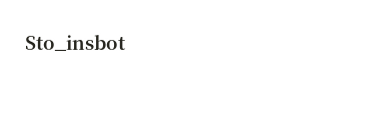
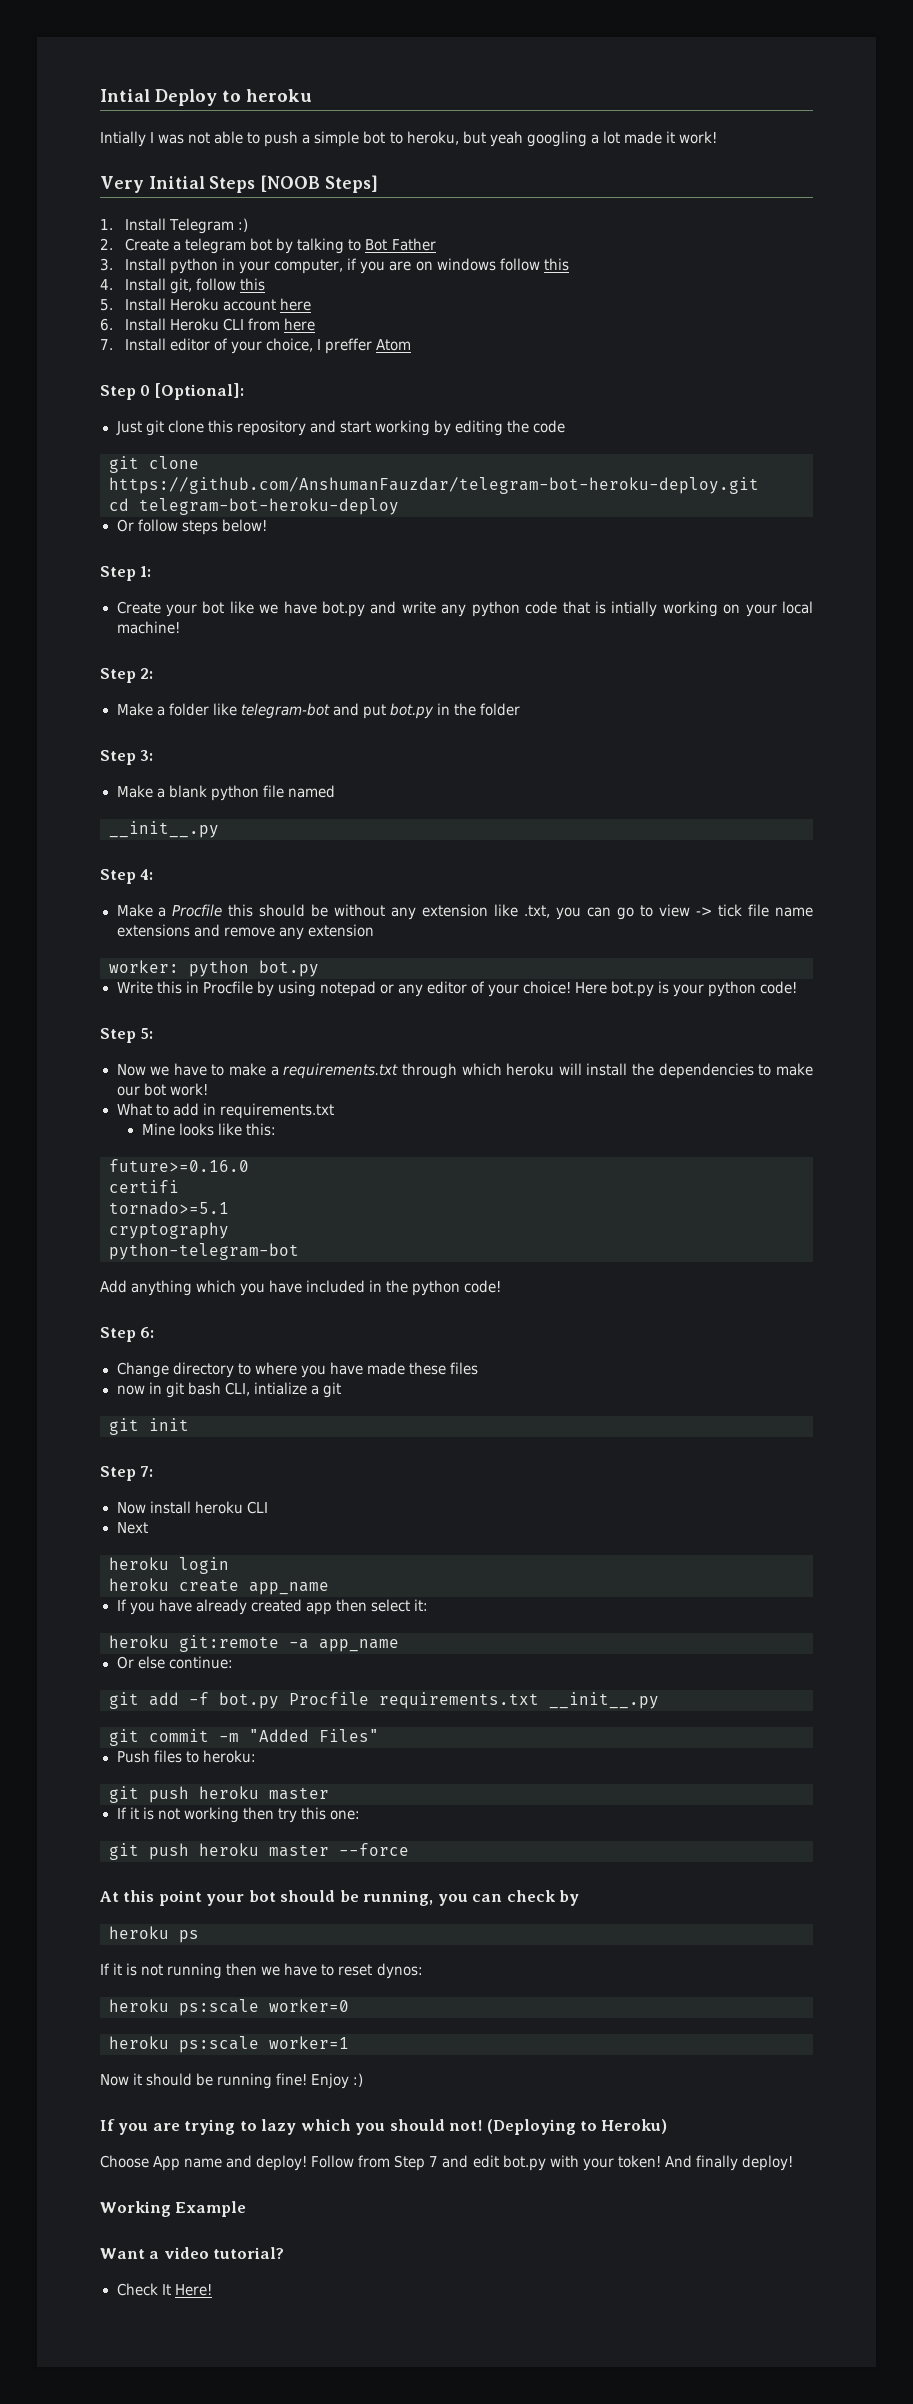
- Sto_insbot
+ Intial Deploy to heroku
+ Intially I was not able to push a simple bot to heroku, but yeah googling a lot made it work!
+ Very Initial Steps [NOOB Steps]
+ 1. Install Telegram :)
+ 2. Create a telegram bot by talking to Bot Father
+ 3. Install python in your computer, if you are on windows follow this
+ 4. Install git, follow this
+ 5. Install Heroku account here
+ 6. Install Heroku CLI from here
+ 7. Install editor of your choice, I preffer Atom
+ Step 0 [Optional]:
+ Just git clone this repository and start working by editing the code
+ git clone https://github.com/AnshumanFauzdar/telegram-bot-heroku-deploy.git
+ cd telegram-bot-heroku-deploy
+ Or follow steps below!
+ Step 1:
+ Create your bot like we have bot.py and write any python code that is intially working on your local machine!
+ Step 2:
+ Make a folder like telegram-bot and put bot.py in the folder
+ Step 3:
+ Make a blank python file named
+ __init__.py
+ Step 4:
+ Make a Procfile this should be without any extension like .txt, you can go to view -> tick file name extensions and remove any extension
+ worker: python bot.py
+ Write this in Procfile by using notepad or any editor of your choice! Here bot.py is your python code!
+ Step 5:
+ Now we have to make a requirements.txt through which heroku will install the dependencies to make our bot work!
+ What to add in requirements.txt
+ Mine looks like this:
+ future>=0.16.0
+ certifi
+ tornado>=5.1
+ cryptography
+ python-telegram-bot
+ Add anything which you have included in the python code!
+ Step 6:
+ Change directory to where you have made these files
+ now in git bash CLI, intialize a git
+ git init
+ Step 7:
+ Now install heroku CLI
+ Next
+ heroku login
+ heroku create app_name
+ If you have already created app then select it:
+ heroku git:remote -a app_name
+ Or else continue:
+ git add -f bot.py Procfile requirements.txt __init__.py
+ git commit -m "Added Files"
+ Push files to heroku:
+ git push heroku master
+ If it is not working then try this one:
+ git push heroku master --force
+ At this point your bot should be running, you can check by
+ heroku ps
+ If it is not running then we have to reset dynos:
+ heroku ps:scale worker=0
+ heroku ps:scale worker=1
+ Now it should be running fine! Enjoy :)
+ If you are trying to lazy which you should not! (Deploying to Heroku)
+ Choose App name and deploy! Follow from Step 7 and edit bot.py with your token! And finally deploy!
+ Working Example
+ Want a video tutorial?
+ Check It Here!

